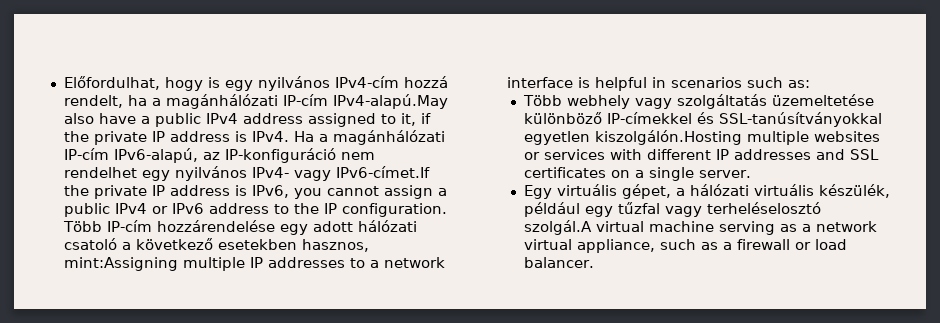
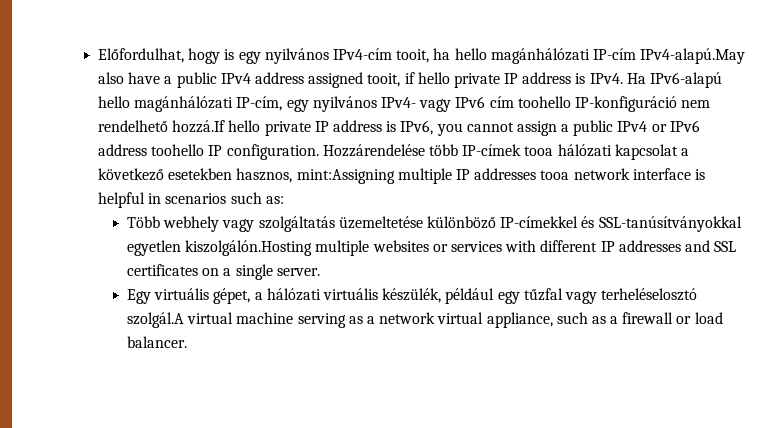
- Előfordulhat, hogy is egy nyilvános IPv4-cím hozzá rendelt, ha a magánhálózati IP-cím IPv4-alapú.May also have a public IPv4 address assigned to it, if the private IP address is IPv4.
+ Előfordulhat, hogy is egy nyilvános IPv4-cím tooit, ha hello magánhálózati IP-cím IPv4-alapú.May also have a public IPv4 address assigned tooit, if hello private IP address is IPv4.
- Ha a magánhálózati IP-cím IPv6-alapú, az IP-konfiguráció nem rendelhet egy nyilvános IPv4- vagy IPv6-címet.If the private IP address is IPv6, you cannot assign a public IPv4 or IPv6 address to the IP configuration. Több IP-cím hozzárendelése egy adott hálózati csatoló a következő esetekben hasznos, mint:Assigning multiple IP addresses to a network interface is helpful in scenarios such as:
+ Ha IPv6-alapú hello magánhálózati IP-cím, egy nyilvános IPv4- vagy IPv6 cím toohello IP-konfiguráció nem rendelhető hozzá.If hello private IP address is IPv6, you cannot assign a public IPv4 or IPv6 address toohello IP configuration. Hozzárendelése több IP-címek tooa hálózati kapcsolat a következő esetekben hasznos, mint:Assigning multiple IP addresses tooa network interface is helpful in scenarios such as:

